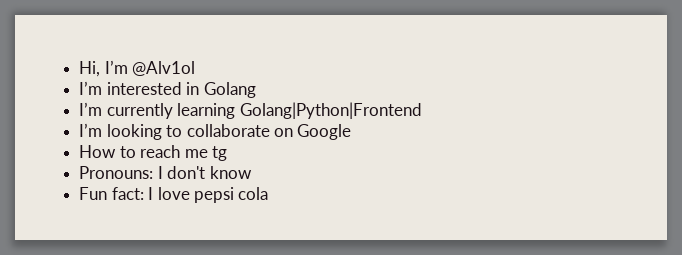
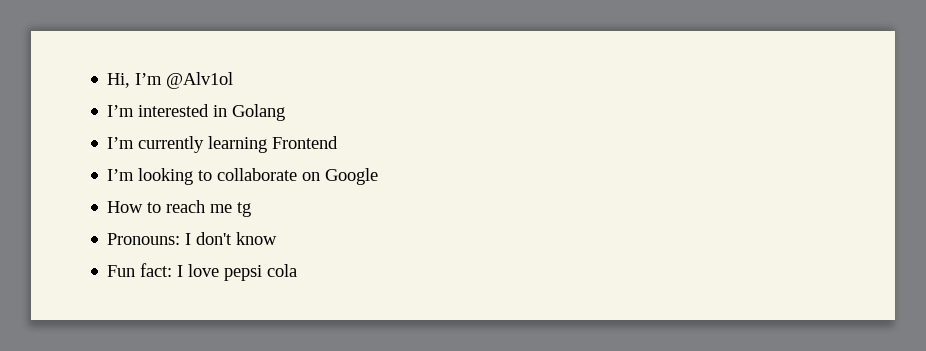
- I’m currently learning Golang|Python|Frontend
+ I’m currently learning Frontend

